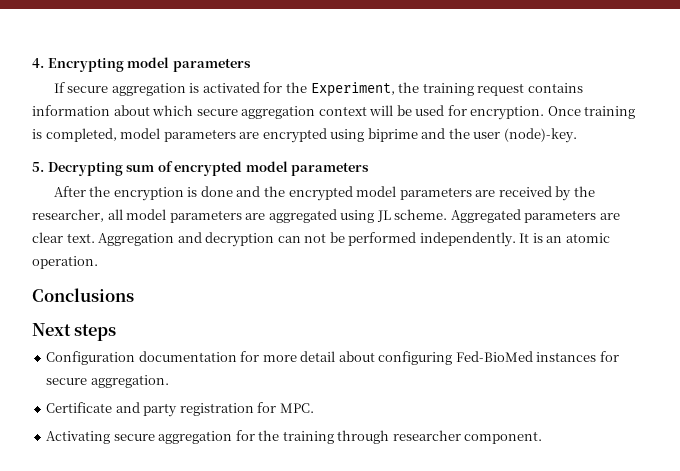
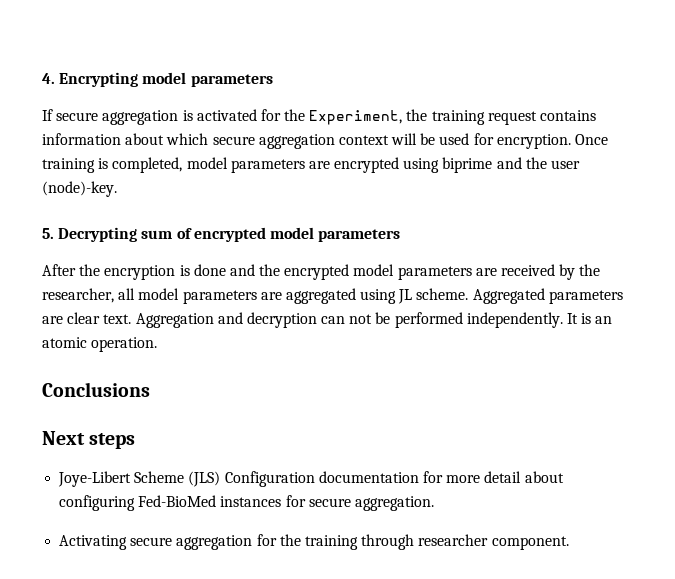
- Configuration documentation for more detail about configuring Fed-BioMed instances for secure aggregation.
+ Joye-Libert Scheme (JLS) Configuration documentation for more detail about configuring Fed-BioMed instances for secure aggregation.
- Certificate and party registration for MPC.

